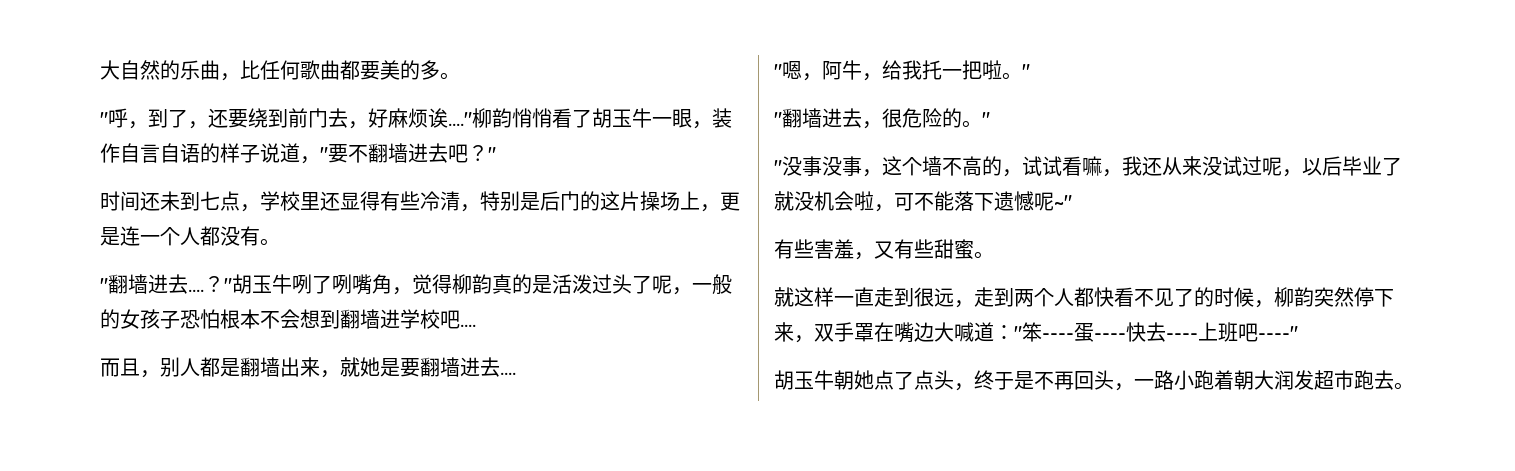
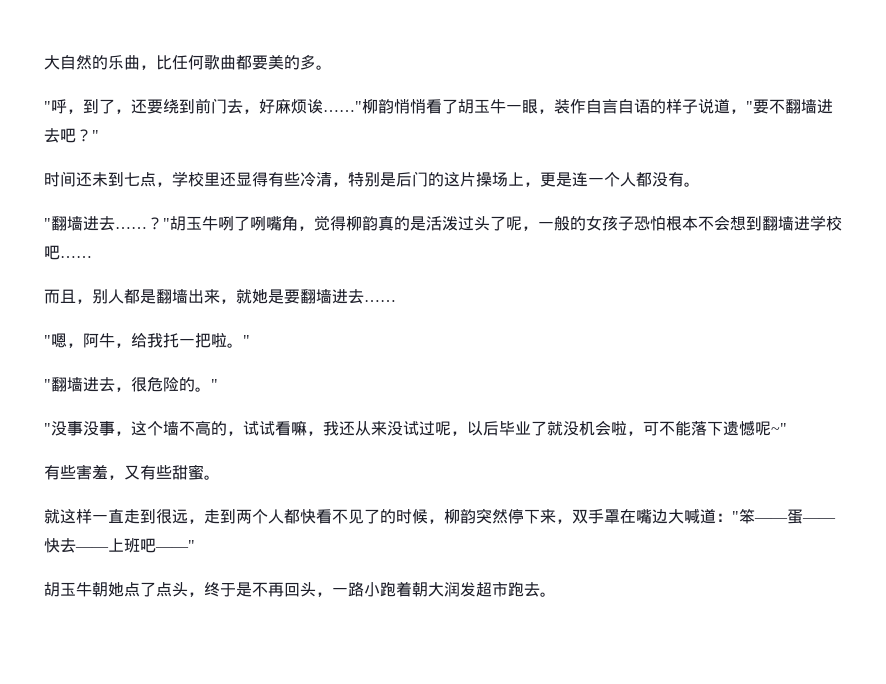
- "呼，到了，还要绕到前门去，好麻烦诶...."
+ "呼，到了，还要绕到前门去，好麻烦诶……"
- "翻墙进去....
+ "翻墙进去……
- "胡玉牛咧了咧嘴角，觉得柳韵真的是活泼过头了呢，一般的女孩子恐怕根本不会想到翻墙进学校吧....
+ "胡玉牛咧了咧嘴角，觉得柳韵真的是活泼过头了呢，一般的女孩子恐怕根本不会想到翻墙进学校吧……
- 而且，别人都是翻墙出来，就她是要翻墙进去....
+ 而且，别人都是翻墙出来，就她是要翻墙进去……
- 就这样一直走到很远，走到两个人都快看不见了的时候，柳韵突然停下来，双手罩在嘴边大喊道："笨----蛋----快去----上班吧----"
+ 就这样一直走到很远，走到两个人都快看不见了的时候，柳韵突然停下来，双手罩在嘴边大喊道："笨——蛋——快去——上班吧——"

